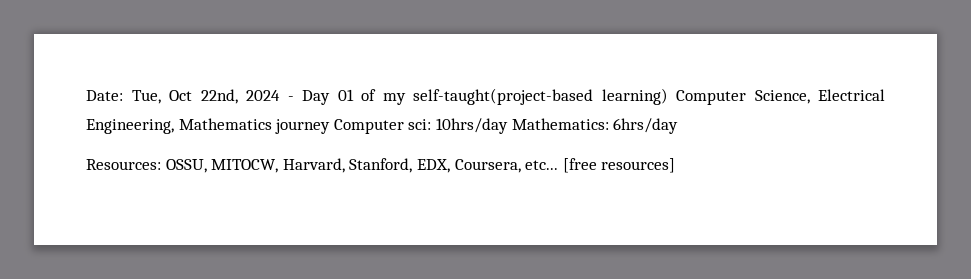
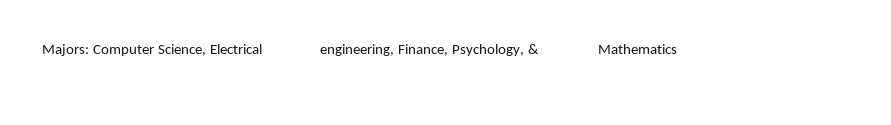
- Date: Tue, Oct 22nd, 2024 - Day 01 of my self-taught(project-based learning) Computer Science, Electrical Engineering, Mathematics journey Computer sci: 10hrs/day Mathematics: 6hrs/day
- Resources: OSSU, MITOCW, Harvard, Stanford, EDX, Coursera, etc... [free resources]
+ Majors: Computer Science, Electrical engineering, Finance, Psychology, & Mathematics

